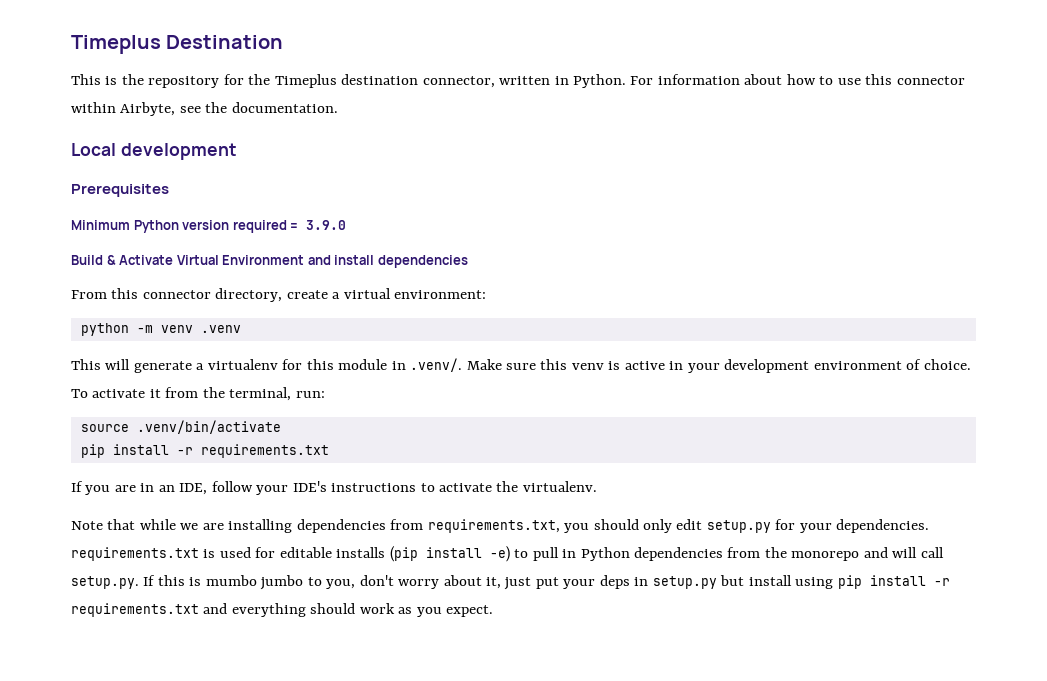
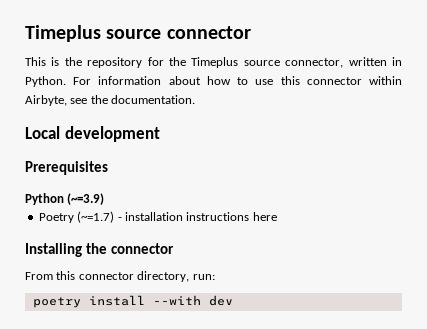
- Timeplus Destination
+ Timeplus source connector
- This is the repository for the Timeplus destination connector, written in Python.
+ This is the repository for the Timeplus source connector, written in Python.
- Minimum Python version required = 3.9.0
- Build & Activate Virtual Environment and install dependencies
- From this connector directory, create a virtual environment:
- python -m venv .venv
- This will generate a virtualenv for this module in .venv/. Make sure this venv is active in your development environment of choice. To activate it from the terminal, run:
- source .venv/bin/activate
- pip install -r requirements.txt
- If you are in an IDE, follow your IDE's instructions to activate the virtualenv.
- Note that while we are installing dependencies from requirements.txt, you should only edit setup.py for your dependencies. requirements.txt is used for editable installs (pip install -e) to pull in Python dependencies from the monorepo and will call setup.py. If this is mumbo jumbo to you, don't worry about it, just put your deps in setup.py but install using pip install -r requirements.txt and everything should work as you expect.
+ Python (~=3.9)
+ Poetry (~=1.7) - installation instructions here
+ Installing the connector
+ From this connector directory, run:
+ poetry install --with dev

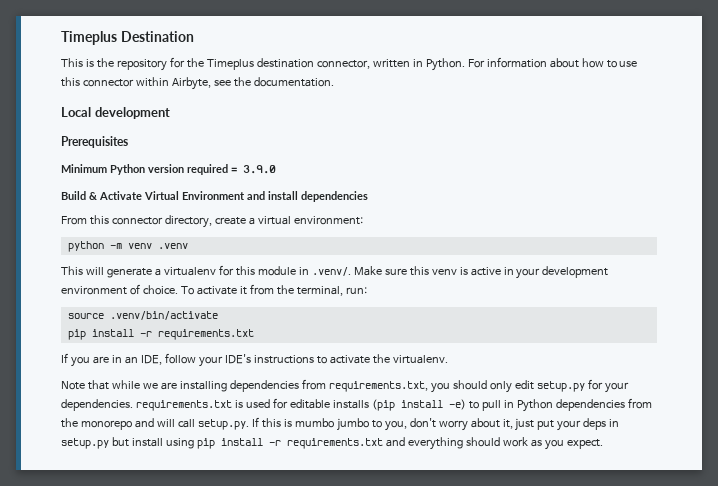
- Timeplus source connector
+ Timeplus Destination
- This is the repository for the Timeplus source connector, written in Python.
+ This is the repository for the Timeplus destination connector, written in Python.
- Python (~=3.9)
- Poetry (~=1.7) - installation instructions here
- Installing the connector
- From this connector directory, run:
- poetry install --with dev
+ Minimum Python version required = 3.9.0
+ Build & Activate Virtual Environment and install dependencies
+ From this connector directory, create a virtual environment:
+ python -m venv .venv
+ This will generate a virtualenv for this module in .venv/. Make sure this venv is active in your development environment of choice. To activate it from the terminal, run:
+ source .venv/bin/activate
+ pip install -r requirements.txt
+ If you are in an IDE, follow your IDE's instructions to activate the virtualenv.
+ Note that while we are installing dependencies from requirements.txt, you should only edit setup.py for your dependencies. requirements.txt is used for editable installs (pip install -e) to pull in Python dependencies from the monorepo and will call setup.py. If this is mumbo jumbo to you, don't worry about it, just put your deps in setup.py but install using pip install -r requirements.txt and everything should work as you expect.

